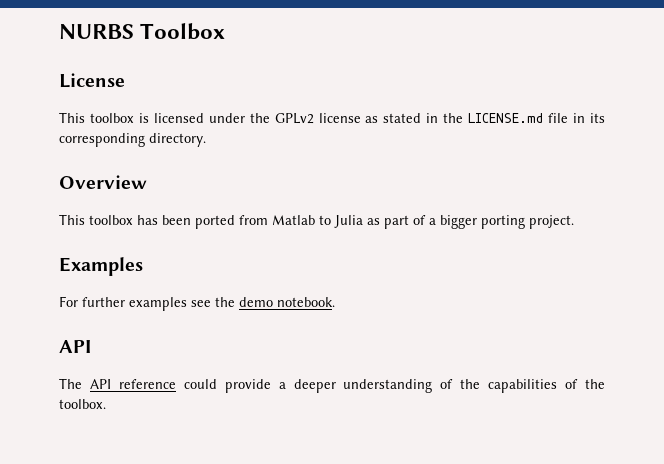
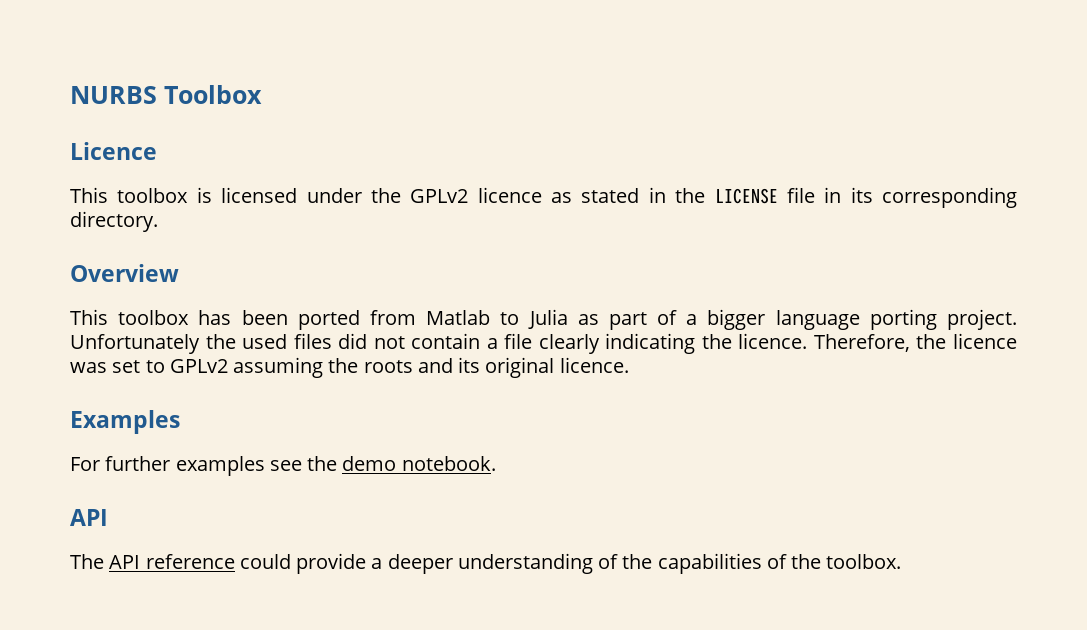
- License
+ Licence
- This toolbox is licensed under the GPLv2 license as stated in the LICENSE.md file in its corresponding directory.
+ This toolbox is licensed under the GPLv2 licence as stated in the LICENSE file in its corresponding directory.
- This toolbox has been ported from Matlab to Julia as part of a bigger porting project.
+ This toolbox has been ported from Matlab to Julia as part of a bigger language porting project. Unfortunately the used files did not contain a file clearly indicating the licence. Therefore, the licence was set to GPLv2 assuming the roots and its original licence.

